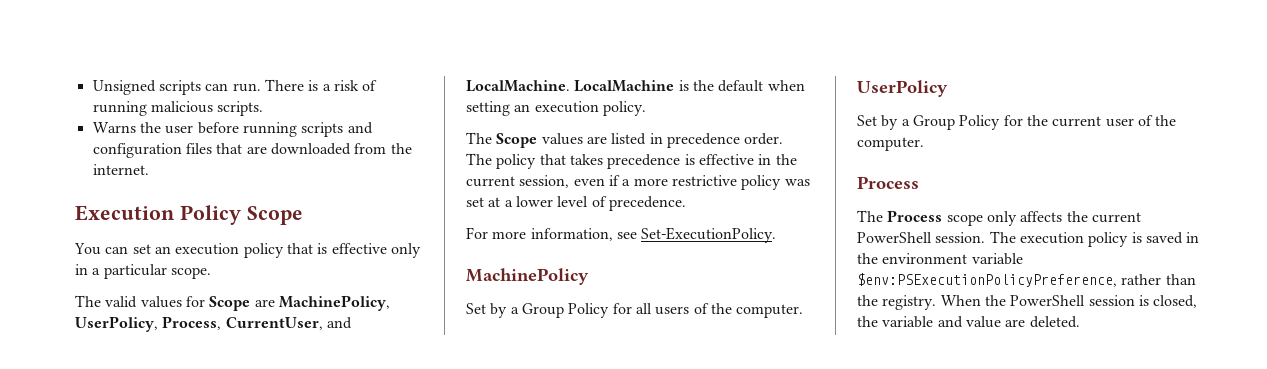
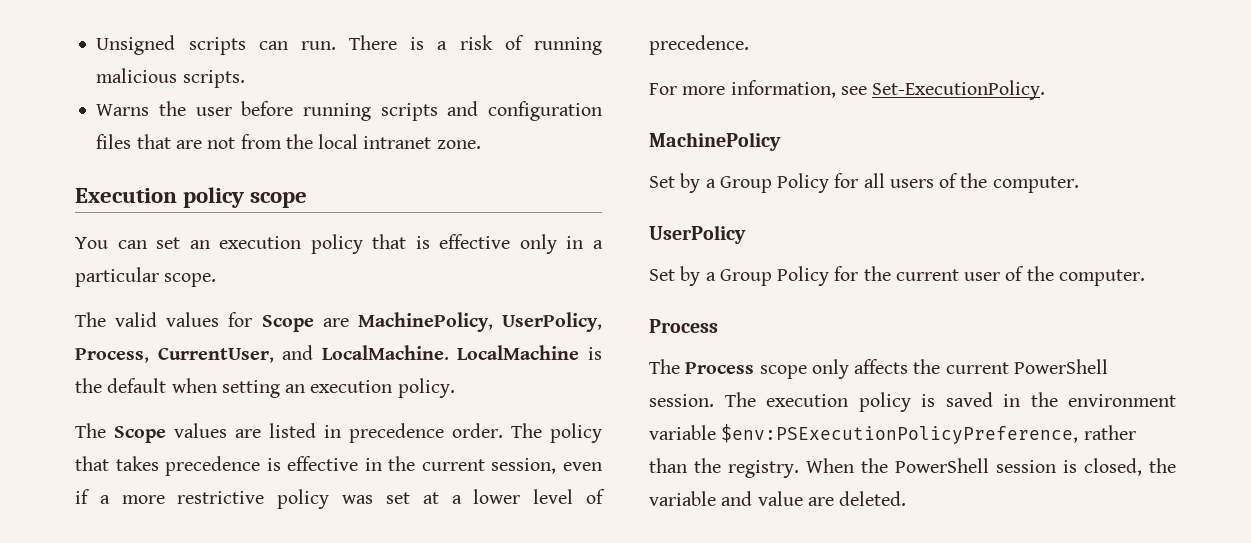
- Warns the user before running scripts and configuration files that are downloaded from the internet.
+ Warns the user before running scripts and configuration files that are not from the local intranet zone.
- Execution Policy Scope
+ Execution policy scope

